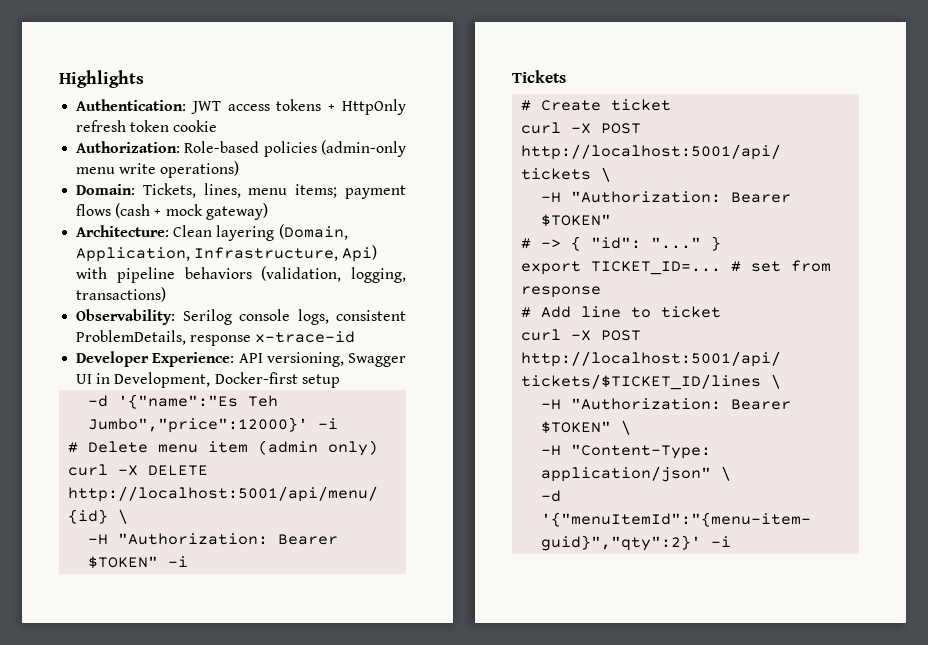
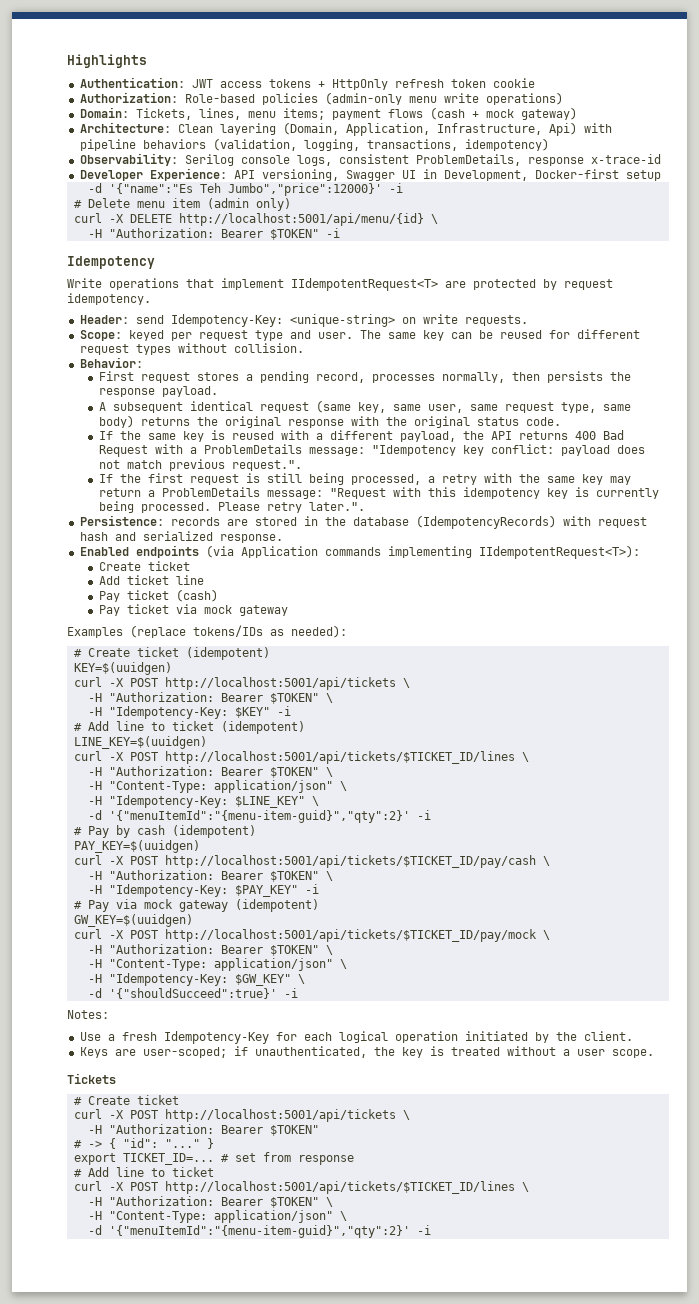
- Architecture: Clean layering (Domain, Application, Infrastructure, Api) with pipeline behaviors (validation, logging, transactions)
+ Architecture: Clean layering (Domain, Application, Infrastructure, Api) with pipeline behaviors (validation, logging, transactions, idempotency)
+ Idempotency
+ Write operations that implement IIdempotentRequest<T> are protected by request idempotency.
+ Header: send Idempotency-Key: <unique-string> on write requests.
+ Scope: keyed per request type and user. The same key can be reused for different request types without collision.
+ Behavior:
+ First request stores a pending record, processes normally, then persists the response payload.
+ A subsequent identical request (same key, same user, same request type, same body) returns the original response with the original status code.
+ If the same key is reused with a different payload, the API returns 400 Bad Request with a ProblemDetails message: "Idempotency key conflict: payload does not match previous request.".
+ If the first request is still being processed, a retry with the same key may return a ProblemDetails message: "Request with this idempotency key is currently being processed. Please retry later.".
+ Persistence: records are stored in the database (IdempotencyRecords) with request hash and serialized response.
+ Enabled endpoints (via Application commands implementing IIdempotentRequest<T>):
+ Create ticket
+ Add ticket line
+ Pay ticket (cash)
+ Pay ticket via mock gateway
+ Examples (replace tokens/IDs as needed):
+ # Create ticket (idempotent)
+ KEY=$(uuidgen)
+ curl -X POST http://localhost:5001/api/tickets \
+ -H "Authorization: Bearer $TOKEN" \
+ -H "Idempotency-Key: $KEY" -i
+ # Add line to ticket (idempotent)
+ LINE_KEY=$(uuidgen)
+ curl -X POST http://localhost:5001/api/tickets/$TICKET_ID/lines \
+ -H "Authorization: Bearer $TOKEN" \
+ -H "Content-Type: application/json" \
+ -H "Idempotency-Key: $LINE_KEY" \
+ -d '{"menuItemId":"{menu-item-guid}","qty":2}' -i
+ # Pay by cash (idempotent)
+ PAY_KEY=$(uuidgen)
+ curl -X POST http://localhost:5001/api/tickets/$TICKET_ID/pay/cash \
+ -H "Authorization: Bearer $TOKEN" \
+ -H "Idempotency-Key: $PAY_KEY" -i
+ # Pay via mock gateway (idempotent)
+ GW_KEY=$(uuidgen)
+ curl -X POST http://localhost:5001/api/tickets/$TICKET_ID/pay/mock \
+ -H "Authorization: Bearer $TOKEN" \
+ -H "Content-Type: application/json" \
+ -H "Idempotency-Key: $GW_KEY" \
+ -d '{"shouldSucceed":true}' -i
+ Notes:
+ Use a fresh Idempotency-Key for each logical operation initiated by the client.
+ Keys are user-scoped; if unauthenticated, the key is treated without a user scope.

